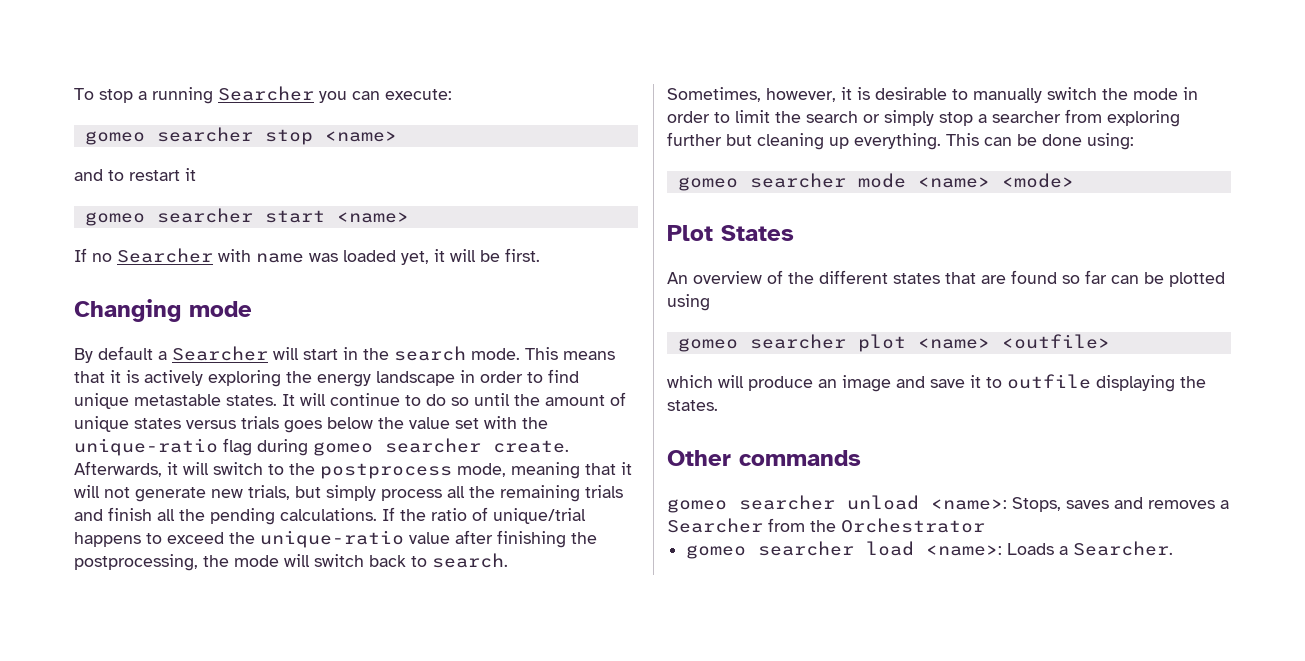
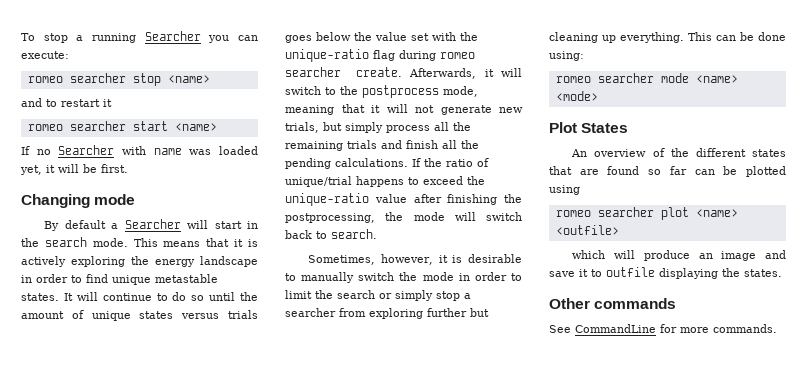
- gomeo searcher stop <name>
+ romeo searcher stop <name>
- gomeo searcher start <name>
+ romeo searcher start <name>
- It will continue to do so until the amount of unique states versus trials goes below the value set with the unique-ratio flag during gomeo searcher create.
+ It will continue to do so until the amount of unique states versus trials goes below the value set with the unique-ratio flag during romeo searcher create.
- gomeo searcher mode <name> <mode>
+ romeo searcher mode <name> <mode>
- gomeo searcher plot <name> <outfile>
+ romeo searcher plot <name> <outfile>
- gomeo searcher unload <name>: Stops, saves and removes a Searcher from the Orchestrator
- gomeo searcher load <name>: Loads a Searcher.
+ See CommandLine for more commands.

